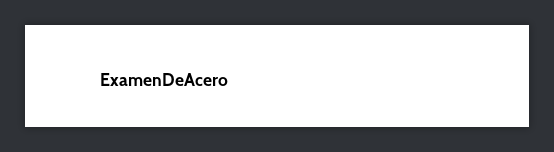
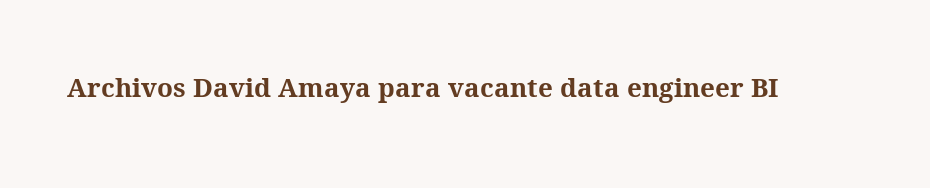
- ExamenDeAcero
+ Archivos David Amaya para vacante data engineer BI

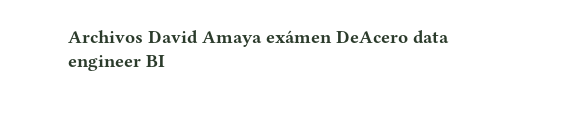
- Archivos David Amaya para vacante data engineer BI
+ Archivos David Amaya exámen DeAcero data engineer BI

